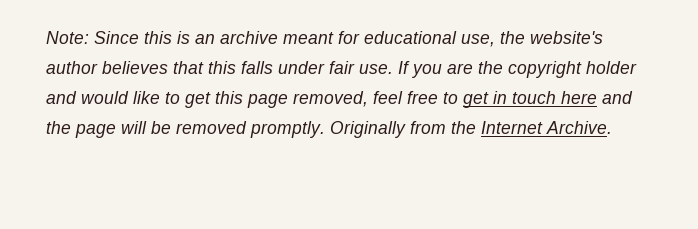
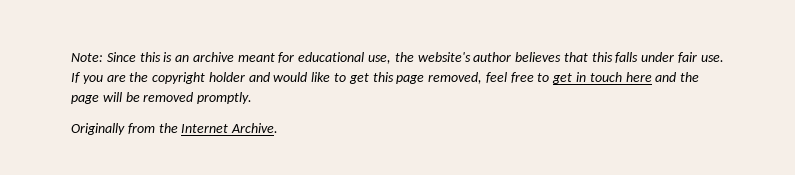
- If you are the copyright holder and would like to get this page removed, feel free to get in touch here and the page will be removed promptly. Originally from the Internet Archive.
+ If you are the copyright holder and would like to get this page removed, feel free to get in touch here and the page will be removed promptly.
+ Originally from the Internet Archive.

